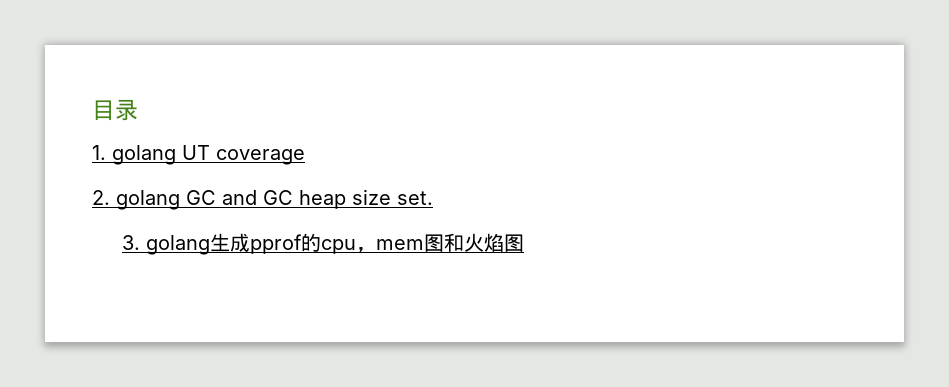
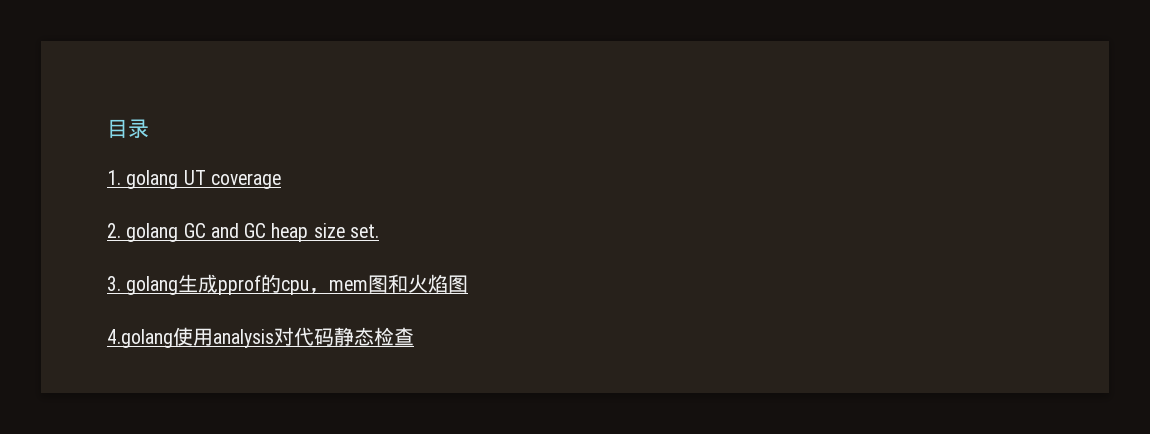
+ 4.golang使用analysis对代码静态检查

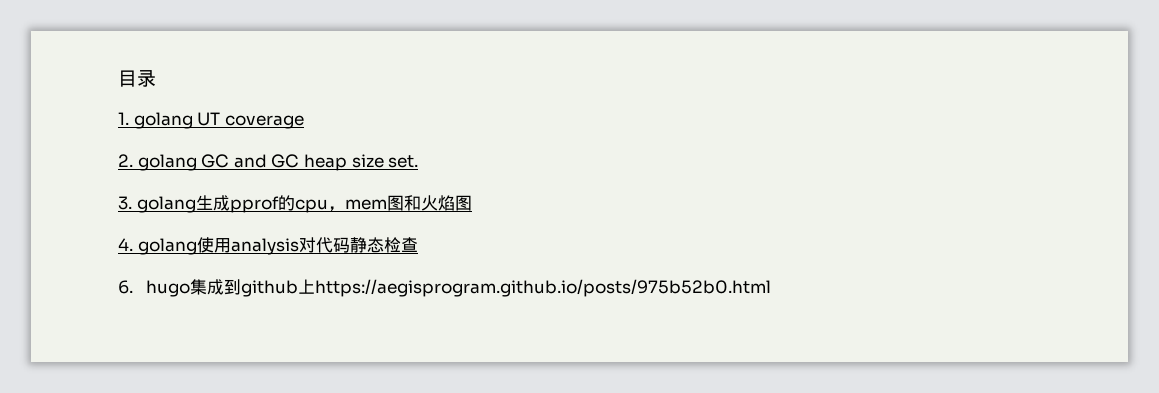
- 4.golang使用analysis对代码静态检查
+ 4. golang使用analysis对代码静态检查
+ 6. hugo集成到github上https://aegisprogram.github.io/posts/975b52b0.html

